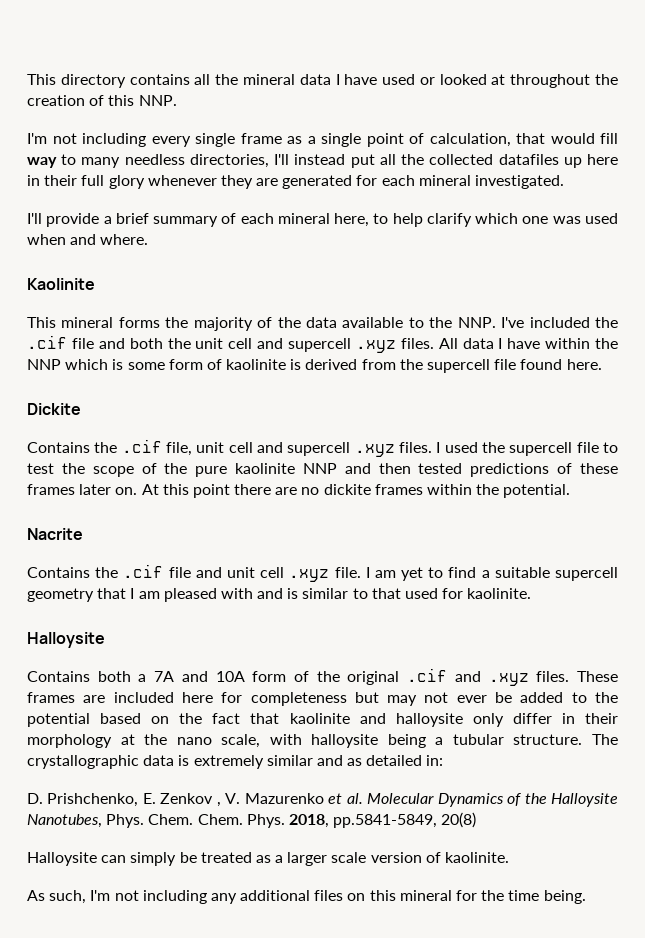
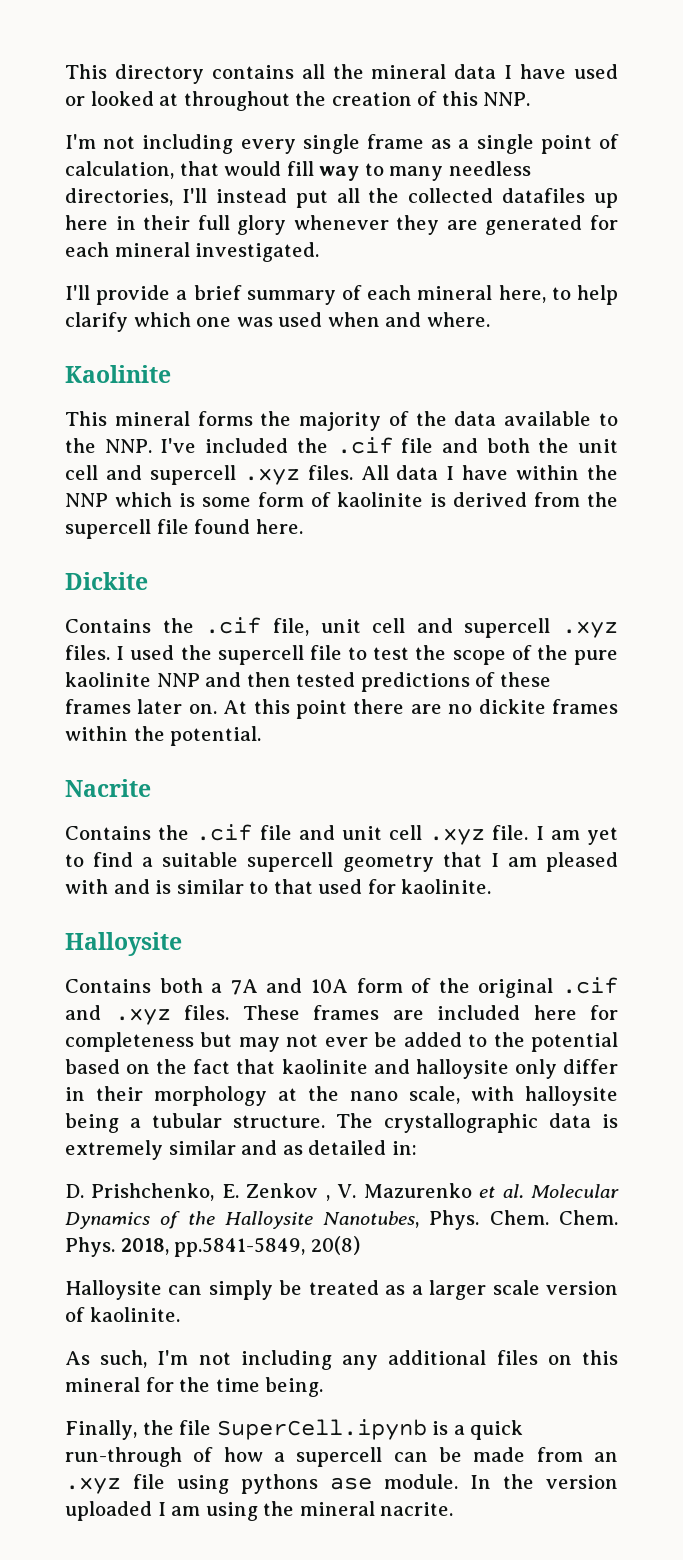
+ Finally, the file SuperCell.ipynb is a quick run-through of how a supercell can be made from an .xyz file using pythons ase module. In the version uploaded I am using the mineral nacrite.

